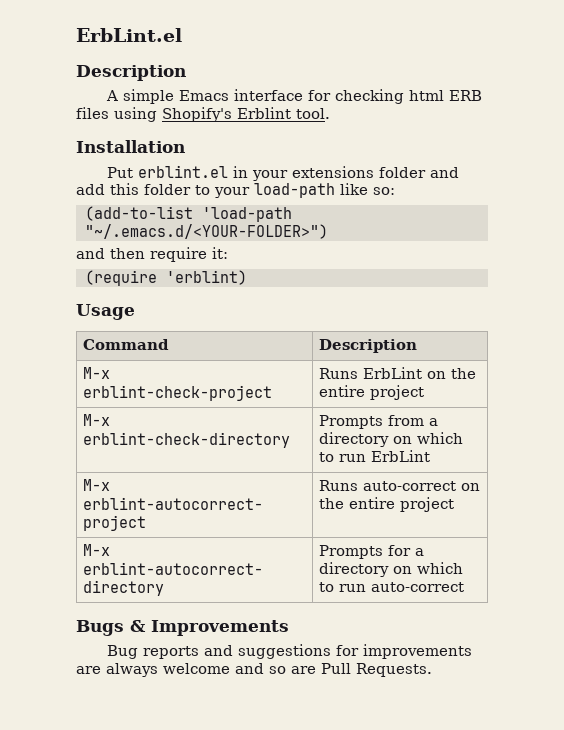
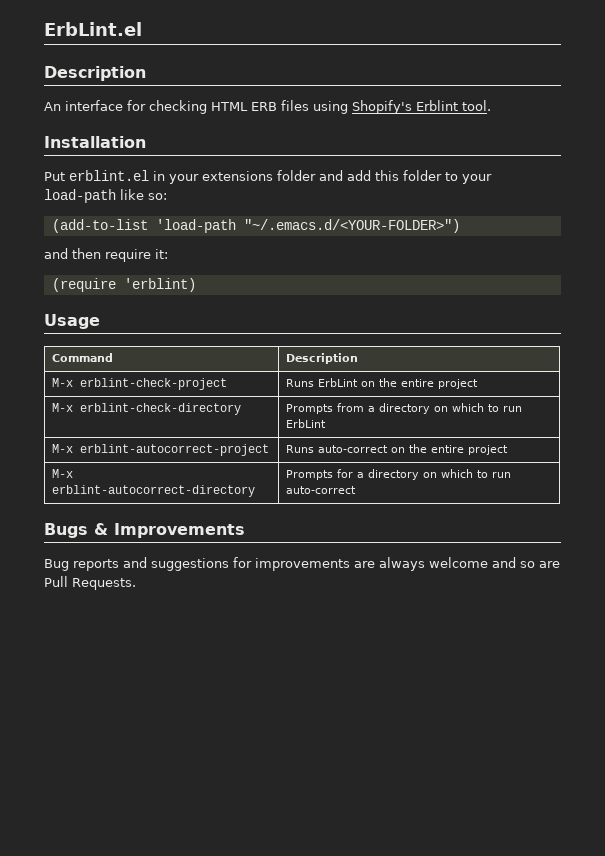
- A simple Emacs interface for checking html ERB files using Shopify's Erblint tool.
+ An interface for checking HTML ERB files using Shopify's Erblint tool.

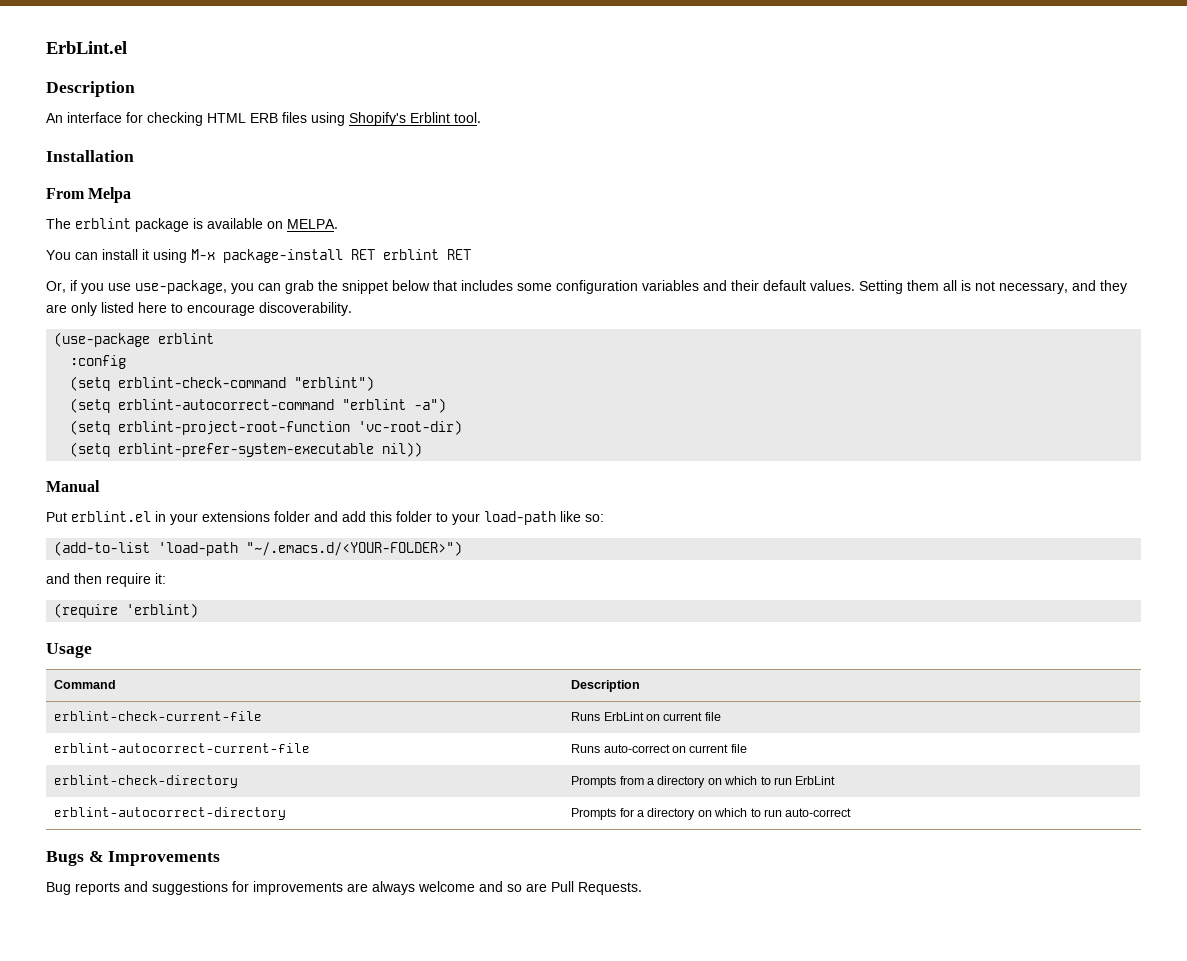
+ From Melpa
+ The erblint package is available on MELPA.
+ You can install it using M-x package-install RET erblint RET
+ Or, if you use use-package, you can grab the snippet below that includes some configuration variables and their default values. Setting them all is not necessary, and they are only listed here to encourage discoverability.
+ (use-package erblint
+ :config
+ (setq erblint-check-command "erblint")
+ (setq erblint-autocorrect-command "erblint -a")
+ (setq erblint-project-root-function 'vc-root-dir)
+ (setq erblint-prefer-system-executable nil))
+ Manual
- M-x erblint-check-project | Runs ErbLint on the entire project
- M-x erblint-check-directory | Prompts from a directory on which to run ErbLint
+ erblint-check-current-file | Runs ErbLint on current file
+ erblint-autocorrect-current-file | Runs auto-correct on current file
+ erblint-check-directory | Prompts from a directory on which to run ErbLint
- M-x erblint-autocorrect-project | Runs auto-correct on the entire project
- M-x erblint-autocorrect-directory | Prompts for a directory on which to run auto-correct
+ erblint-autocorrect-directory | Prompts for a directory on which to run auto-correct

